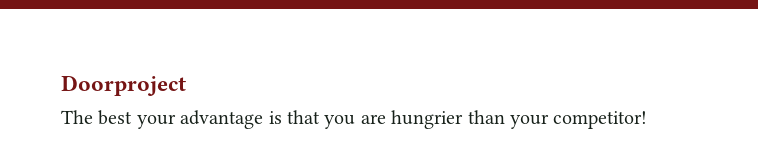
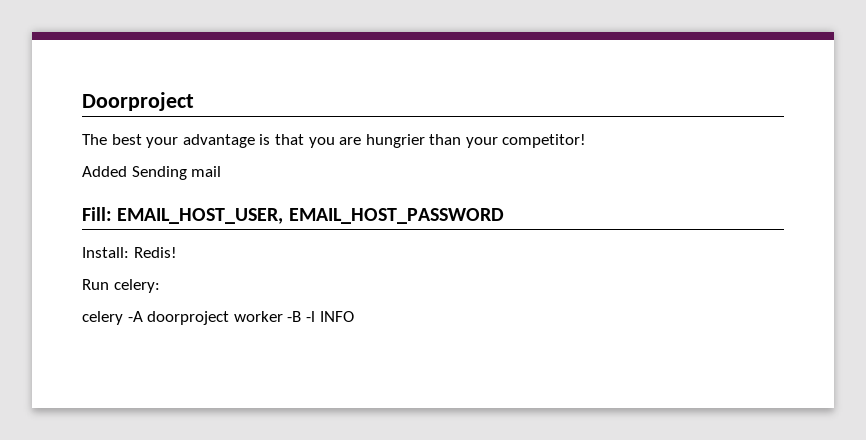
+ Added Sending mail
+ Fill: EMAIL_HOST_USER, EMAIL_HOST_PASSWORD
+ Install: Redis!
+ Run celery:
+ celery -A doorproject worker -B -l INFO

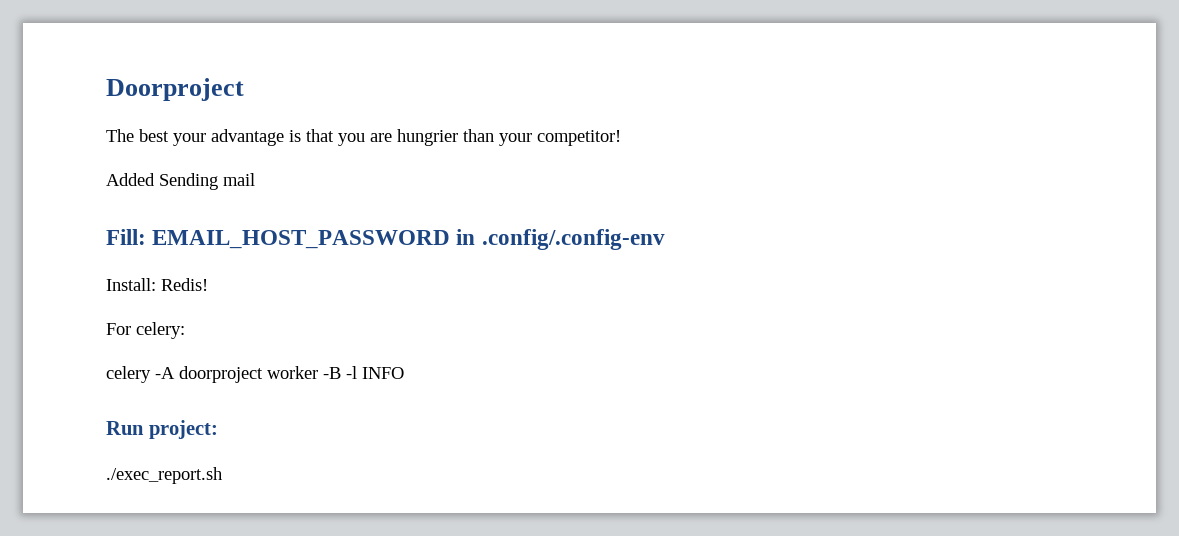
- Fill: EMAIL_HOST_USER, EMAIL_HOST_PASSWORD
+ Fill: EMAIL_HOST_PASSWORD in .config/.config-env
- Run celery:
+ For celery:
+ Run project:
+ ./exec_report.sh

